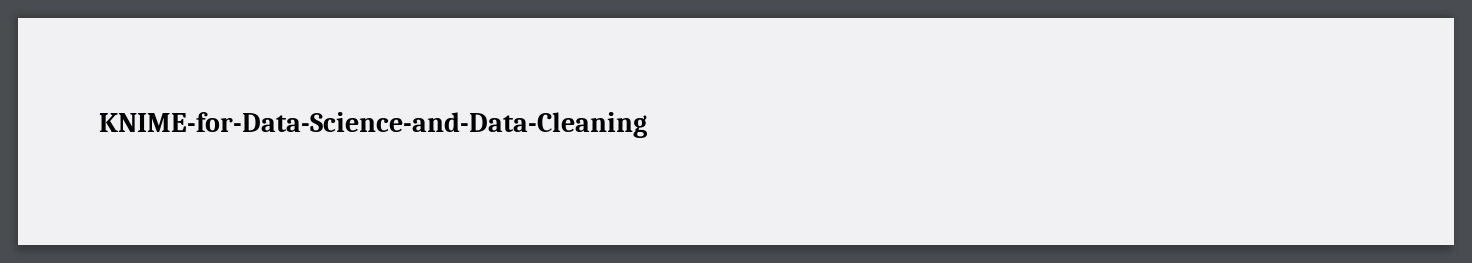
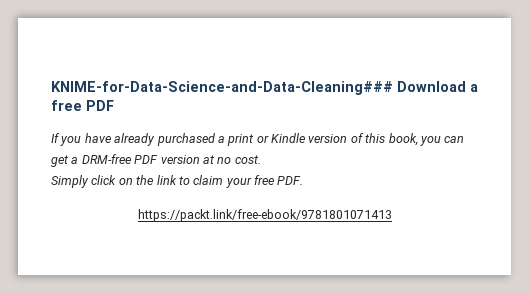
- KNIME-for-Data-Science-and-Data-Cleaning
+ KNIME-for-Data-Science-and-Data-Cleaning### Download a free PDF
+ If you have already purchased a print or Kindle version of this book, you can get a DRM-free PDF version at no cost.
+ Simply click on the link to claim your free PDF.
+ https://packt.link/free-ebook/9781801071413

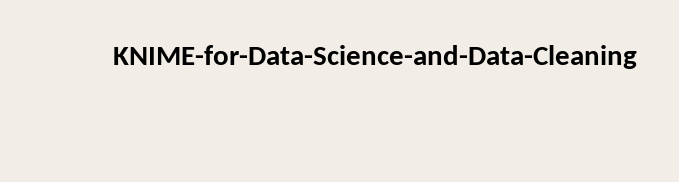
- KNIME-for-Data-Science-and-Data-Cleaning### Download a free PDF
- If you have already purchased a print or Kindle version of this book, you can get a DRM-free PDF version at no cost.
- Simply click on the link to claim your free PDF.
- https://packt.link/free-ebook/9781801071413
+ KNIME-for-Data-Science-and-Data-Cleaning

